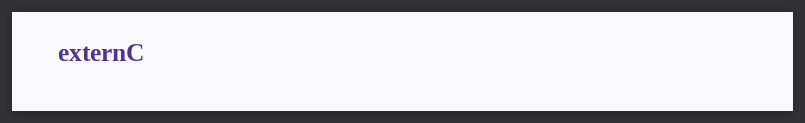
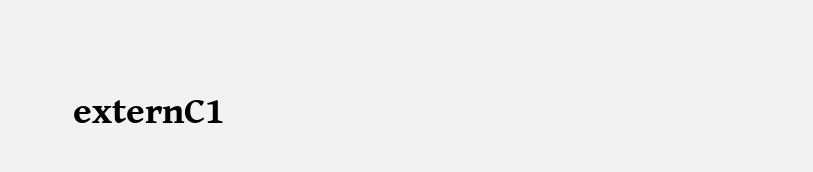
- externC
+ externC1

